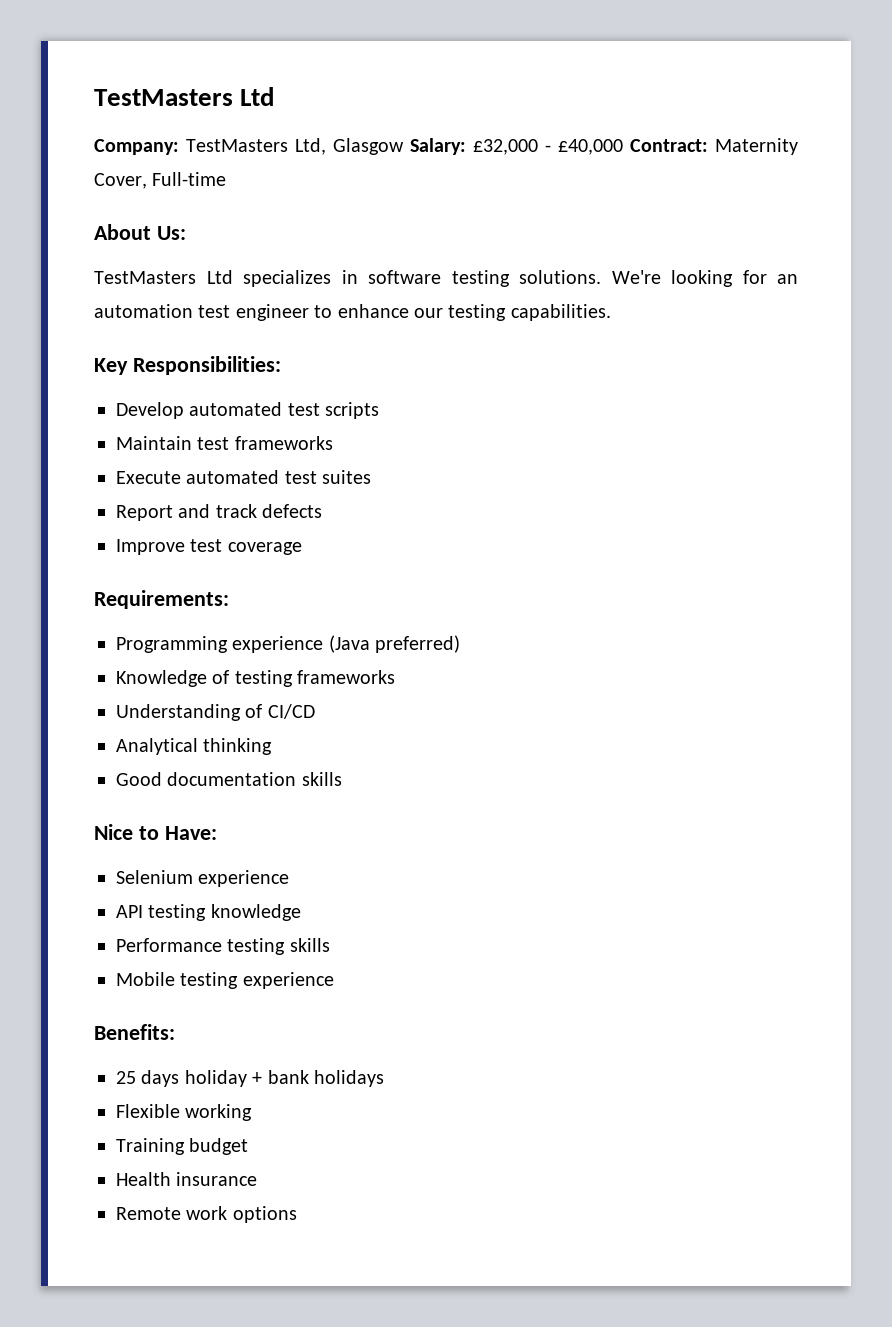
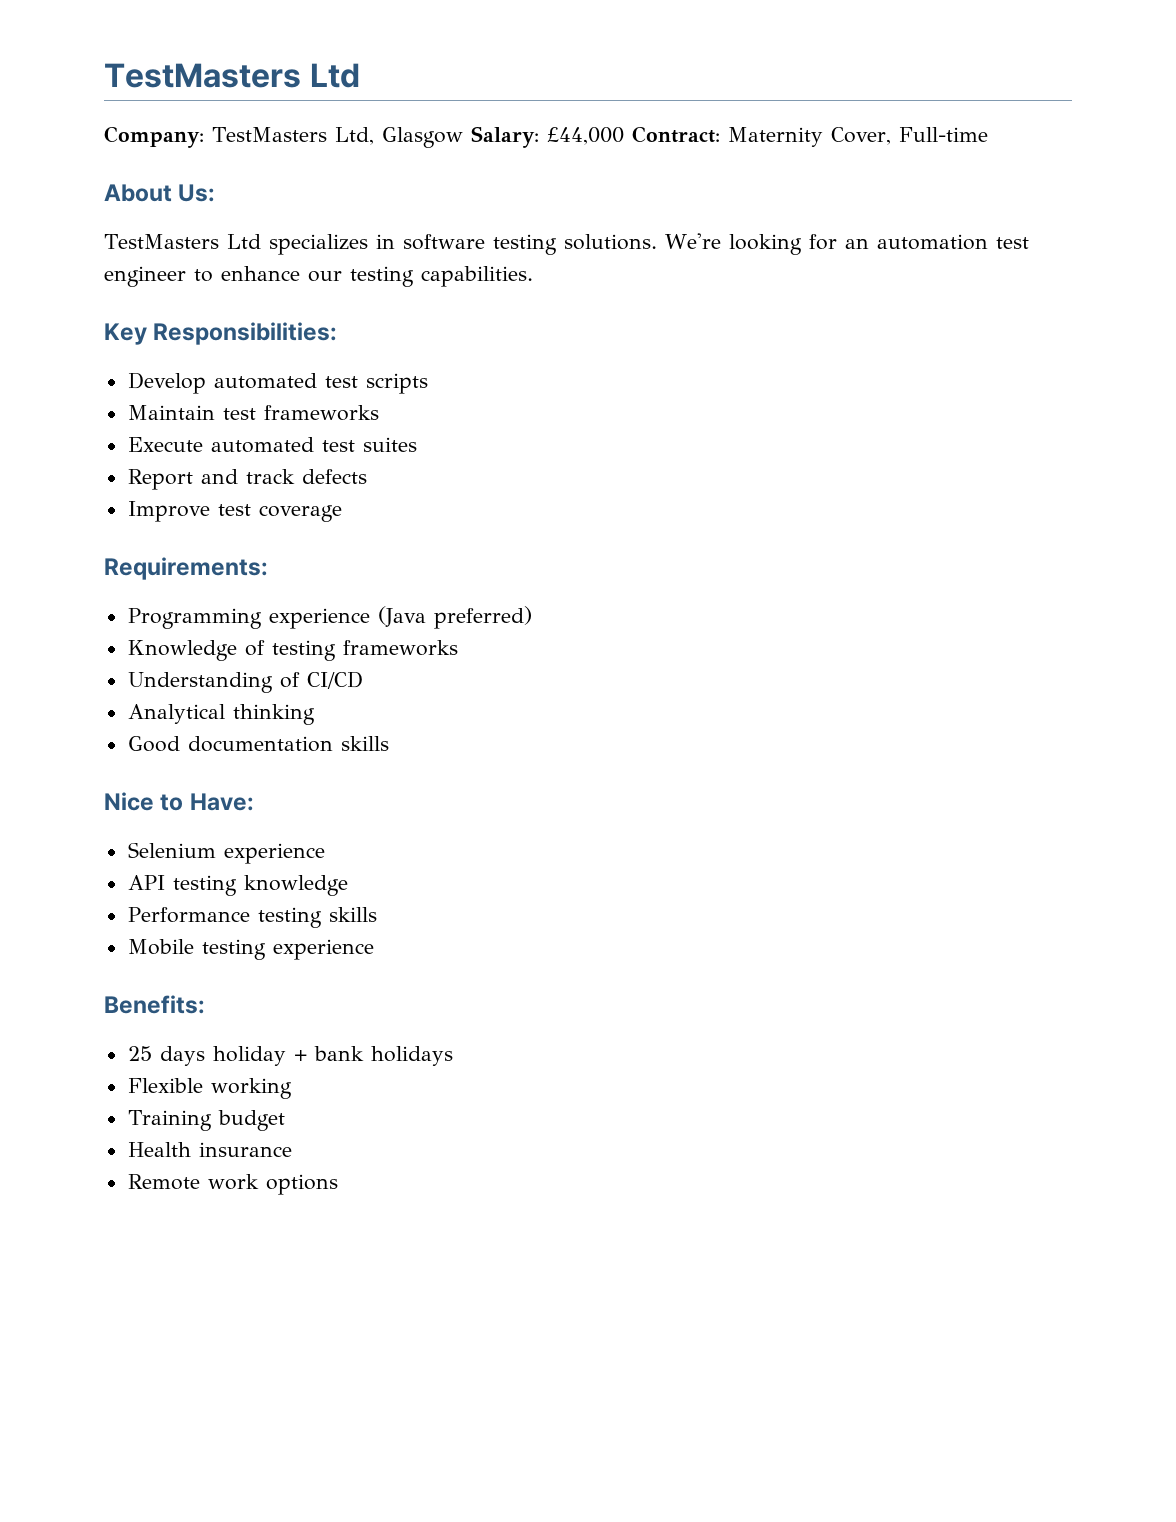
- Company: TestMasters Ltd, Glasgow Salary: £32,000 - £40,000 Contract: Maternity Cover, Full-time
+ Company: TestMasters Ltd, Glasgow Salary: £44,000 Contract: Maternity Cover, Full-time

